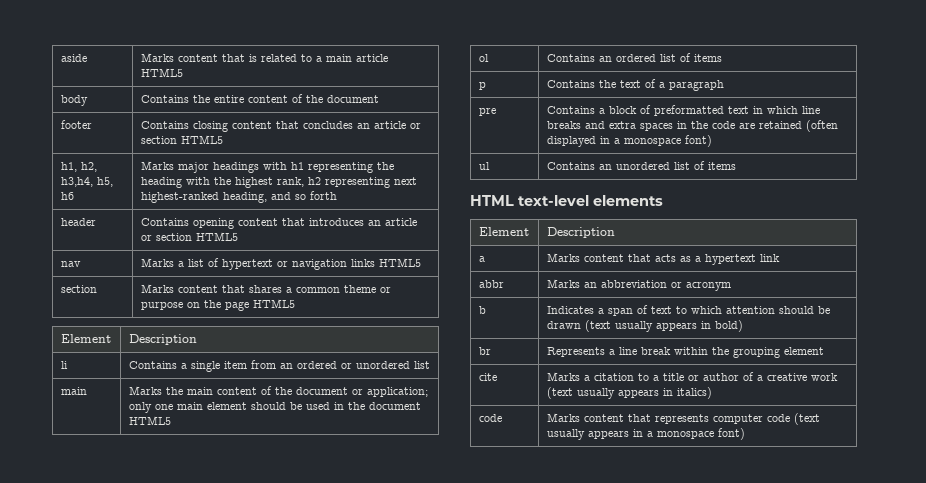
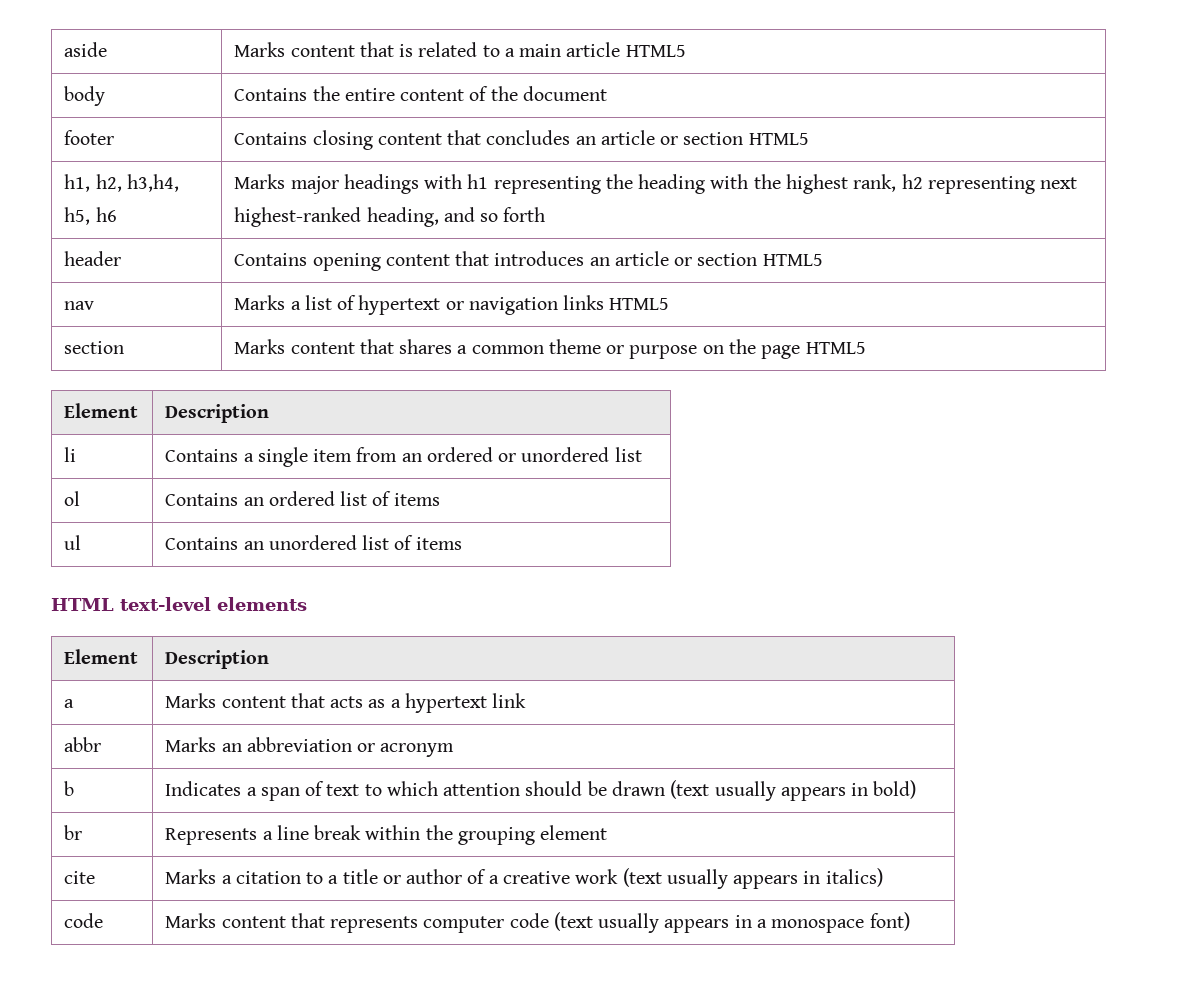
- main | Marks the main content of the document or application; only one main element should be used in the document HTML5
- p | Contains the text of a paragraph
- pre | Contains a block of preformatted text in which line breaks and extra spaces in the code are retained (often displayed in a monospace font)

